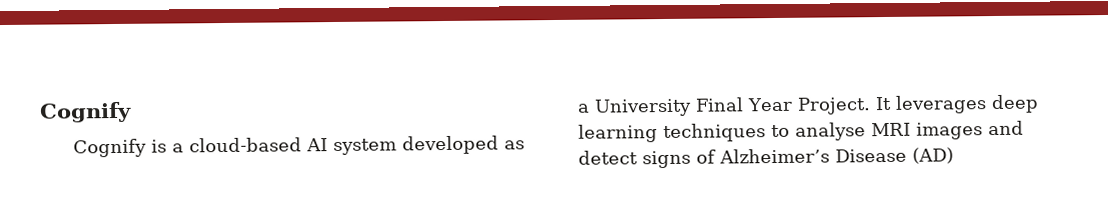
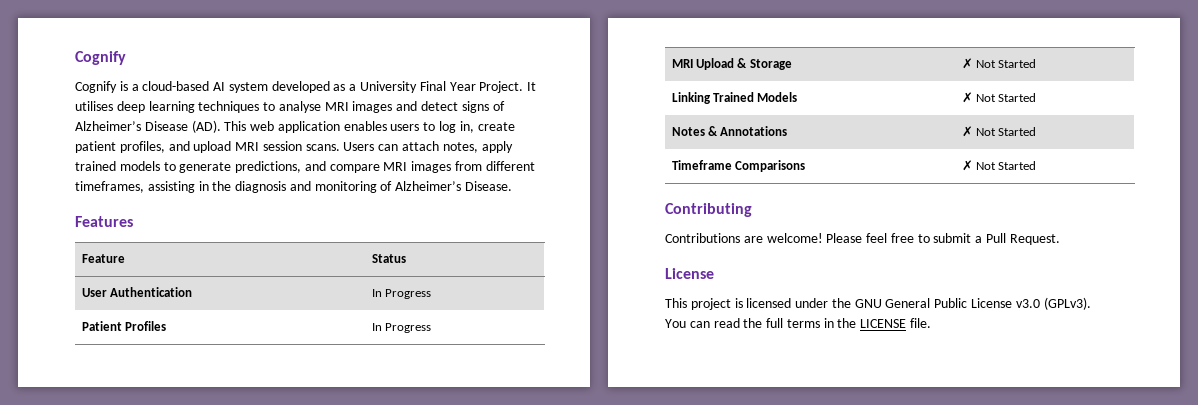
- It leverages deep learning techniques to analyse MRI images and detect signs of Alzheimer’s Disease (AD)
+ It utilises deep learning techniques to analyse MRI images and detect signs of Alzheimer’s Disease (AD). This web application enables users to log in, create patient profiles, and upload MRI session scans. Users can attach notes, apply trained models to generate predictions, and compare MRI images from different timeframes, assisting in the diagnosis and monitoring of Alzheimer’s Disease.
+ Features
+ Feature | Status
+ User Authentication | In Progress
+ Patient Profiles | In Progress
+ MRI Upload & Storage | ✗ Not Started
+ Linking Trained Models | ✗ Not Started
+ Notes & Annotations | ✗ Not Started
+ Timeframe Comparisons | ✗ Not Started
+ Contributing
+ Contributions are welcome! Please feel free to submit a Pull Request.
+ License
+ This project is licensed under the GNU General Public License v3.0 (GPLv3).
+ You can read the full terms in the LICENSE file.

